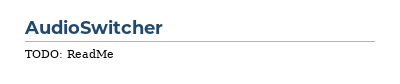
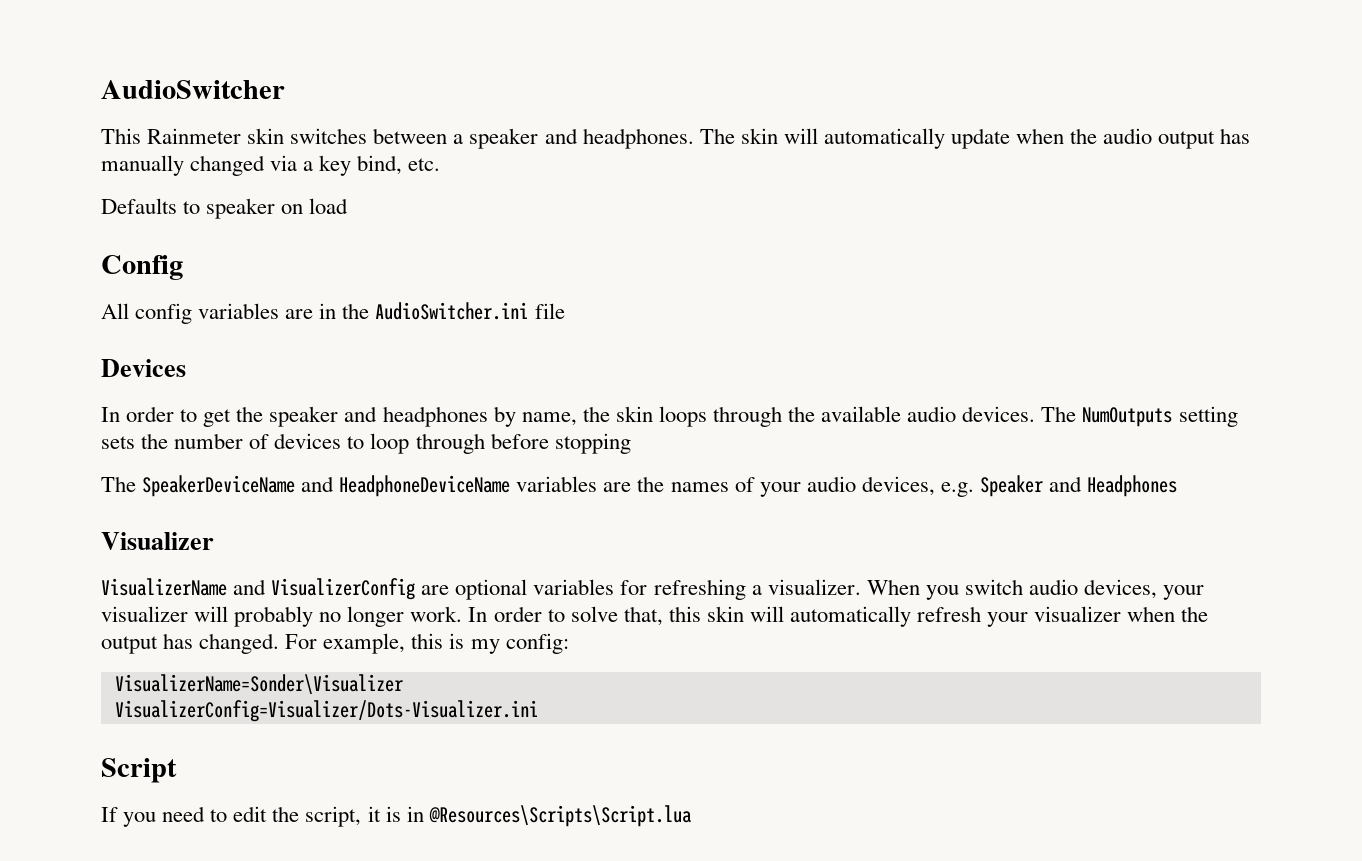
- TODO: ReadMe
+ This Rainmeter skin switches between a speaker and headphones. The skin will automatically update when the audio output has manually changed via a key bind, etc.
+ Defaults to speaker on load
+ Config
+ All config variables are in the AudioSwitcher.ini file
+ Devices
+ In order to get the speaker and headphones by name, the skin loops through the available audio devices. The NumOutputs setting sets the number of devices to loop through before stopping
+ The SpeakerDeviceName and HeadphoneDeviceName variables are the names of your audio devices, e.g. Speaker and Headphones
+ Visualizer
+ VisualizerName and VisualizerConfig are optional variables for refreshing a visualizer. When you switch audio devices, your visualizer will probably no longer work. In order to solve that, this skin will automatically refresh your visualizer when the output has changed. For example, this is my config:
+ VisualizerName=Sonder\Visualizer
+ VisualizerConfig=Visualizer/Dots-Visualizer.ini
+ Script
+ If you need to edit the script, it is in @Resources\Scripts\Script.lua

